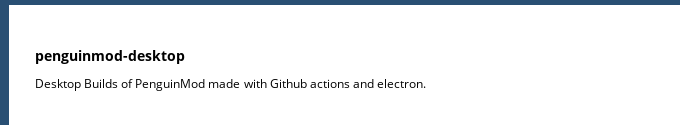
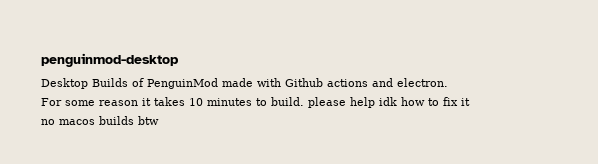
+ For some reason it takes 10 minutes to build. please help idk how to fix it
+ no macos builds btw

